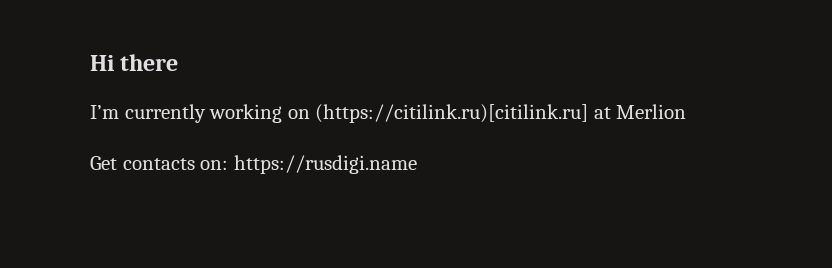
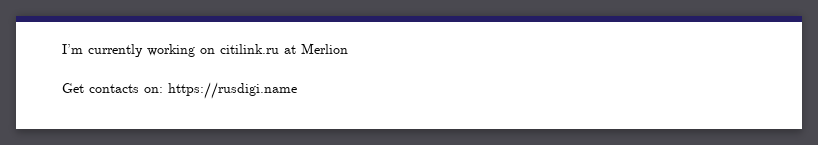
- Hi there
- I’m currently working on (https://citilink.ru)[citilink.ru] at Merlion
+ I’m currently working on citilink.ru at Merlion

